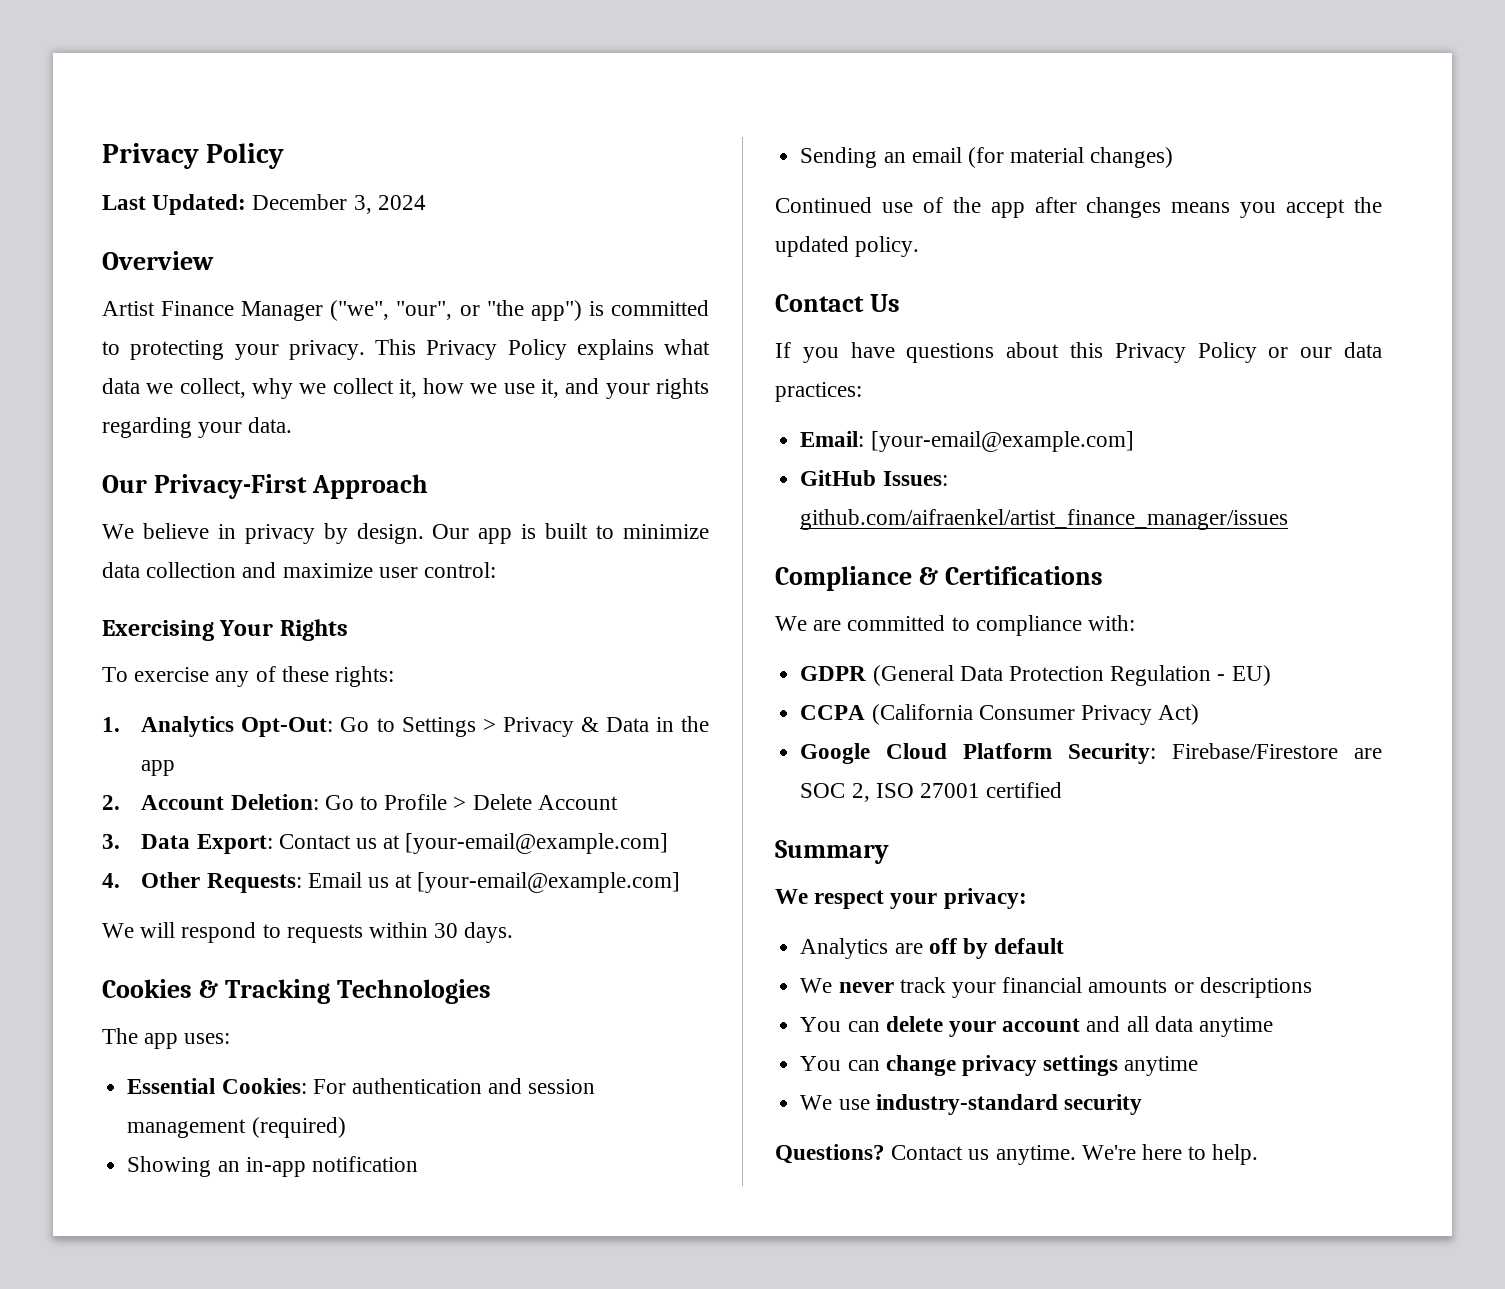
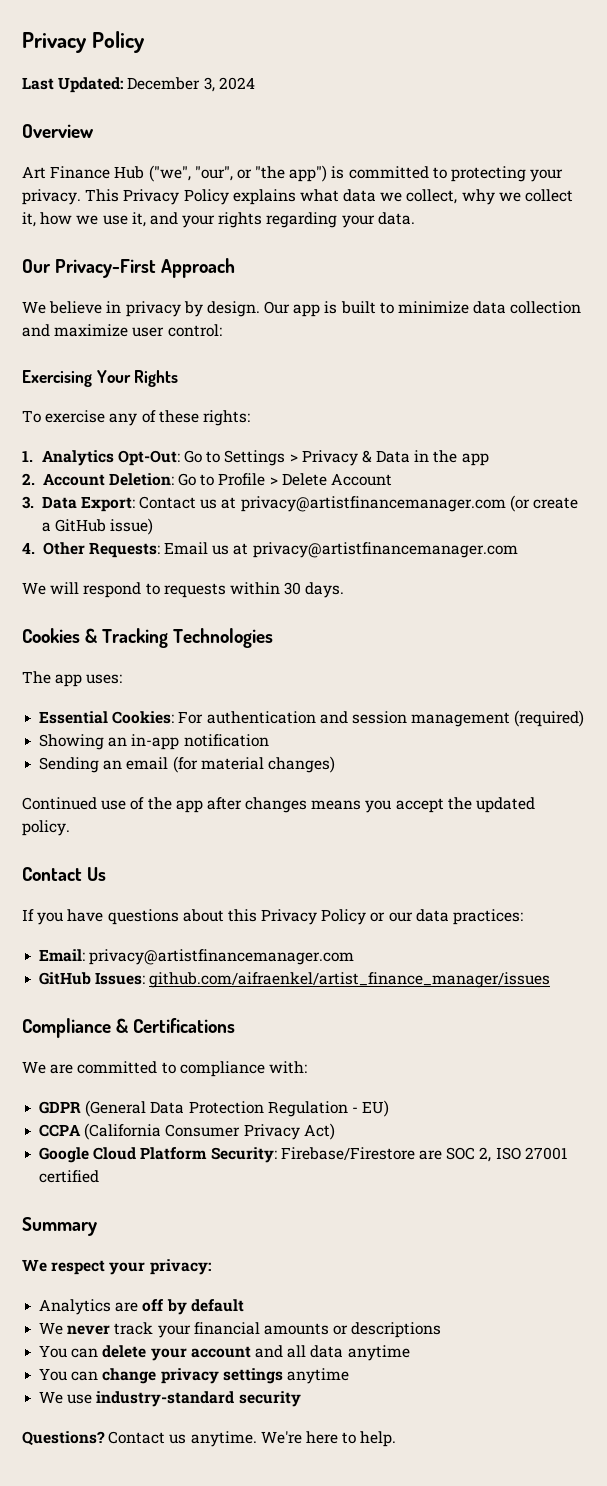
- Artist Finance Manager ("we", "our", or "the app") is committed to protecting your privacy.
+ Art Finance Hub ("we", "our", or "the app") is committed to protecting your privacy.
- 3. Data Export: Contact us at [your-email@example.com]
+ 3. Data Export: Contact us at privacy@artistfinancemanager.com (or create a GitHub issue)
- 4. Other Requests: Email us at [your-email@example.com]
+ 4. Other Requests: Email us at privacy@artistfinancemanager.com
- Email: [your-email@example.com]
+ Email: privacy@artistfinancemanager.com

